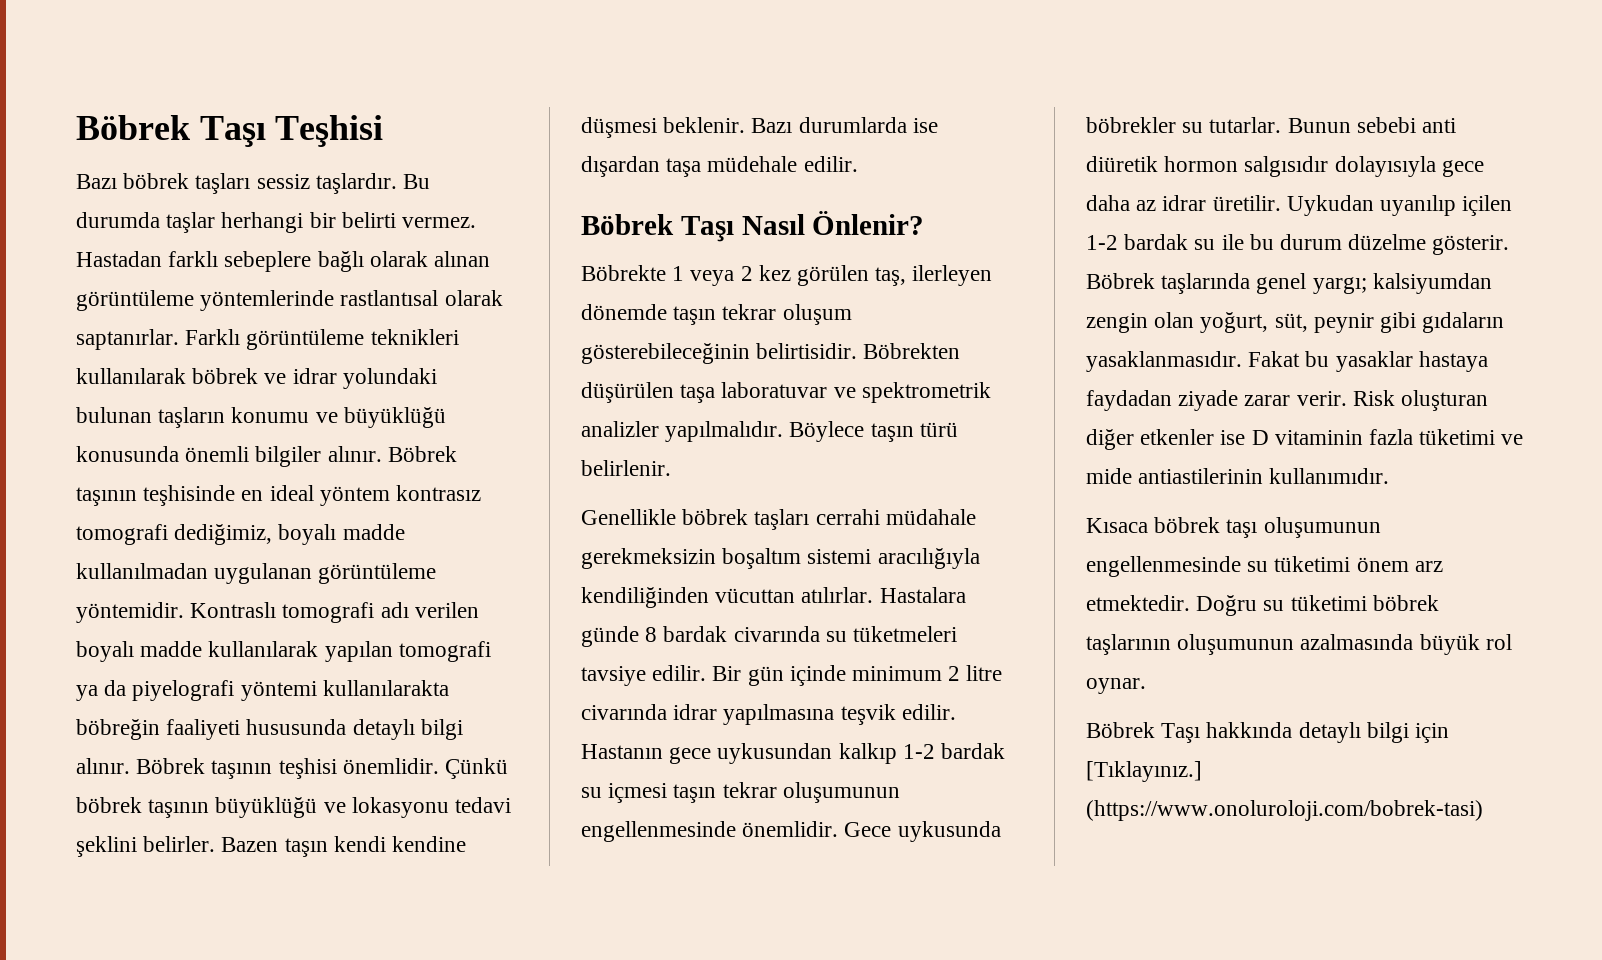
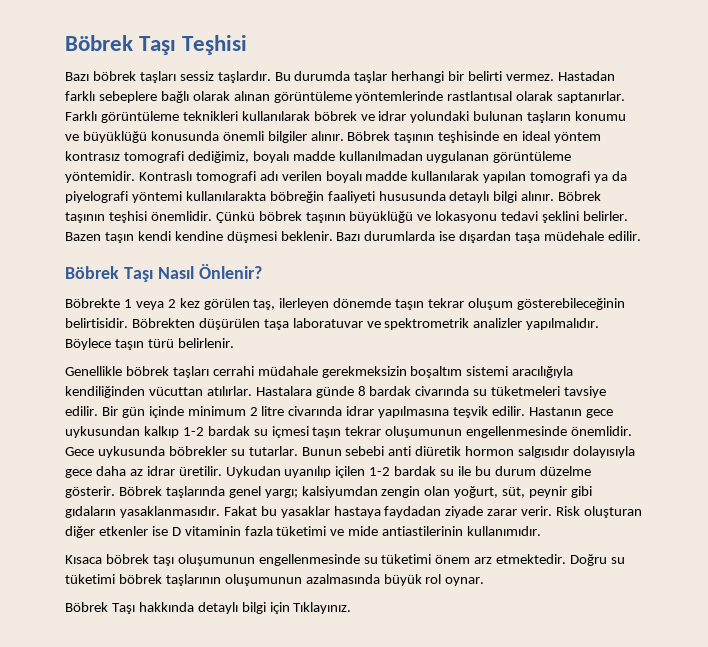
- Böbrek Taşı hakkında detaylı bilgi için [Tıklayınız.] (https://www.onoluroloji.com/bobrek-tasi)
+ Böbrek Taşı hakkında detaylı bilgi için Tıklayınız.

